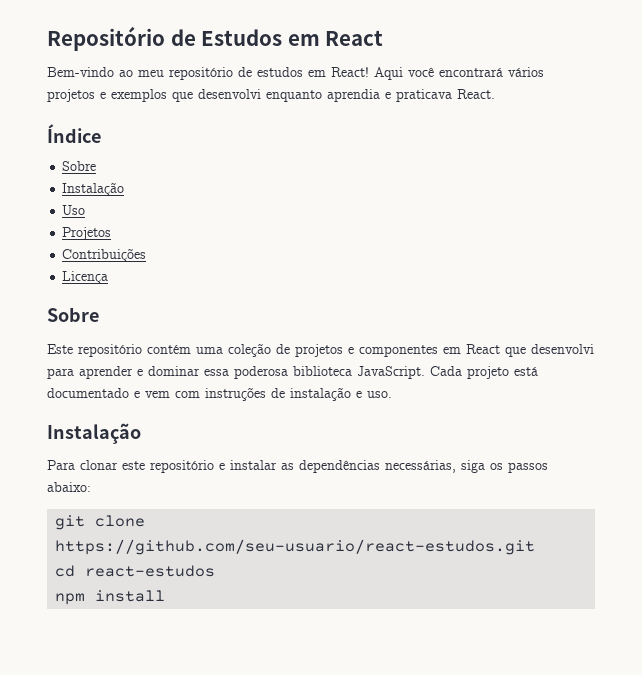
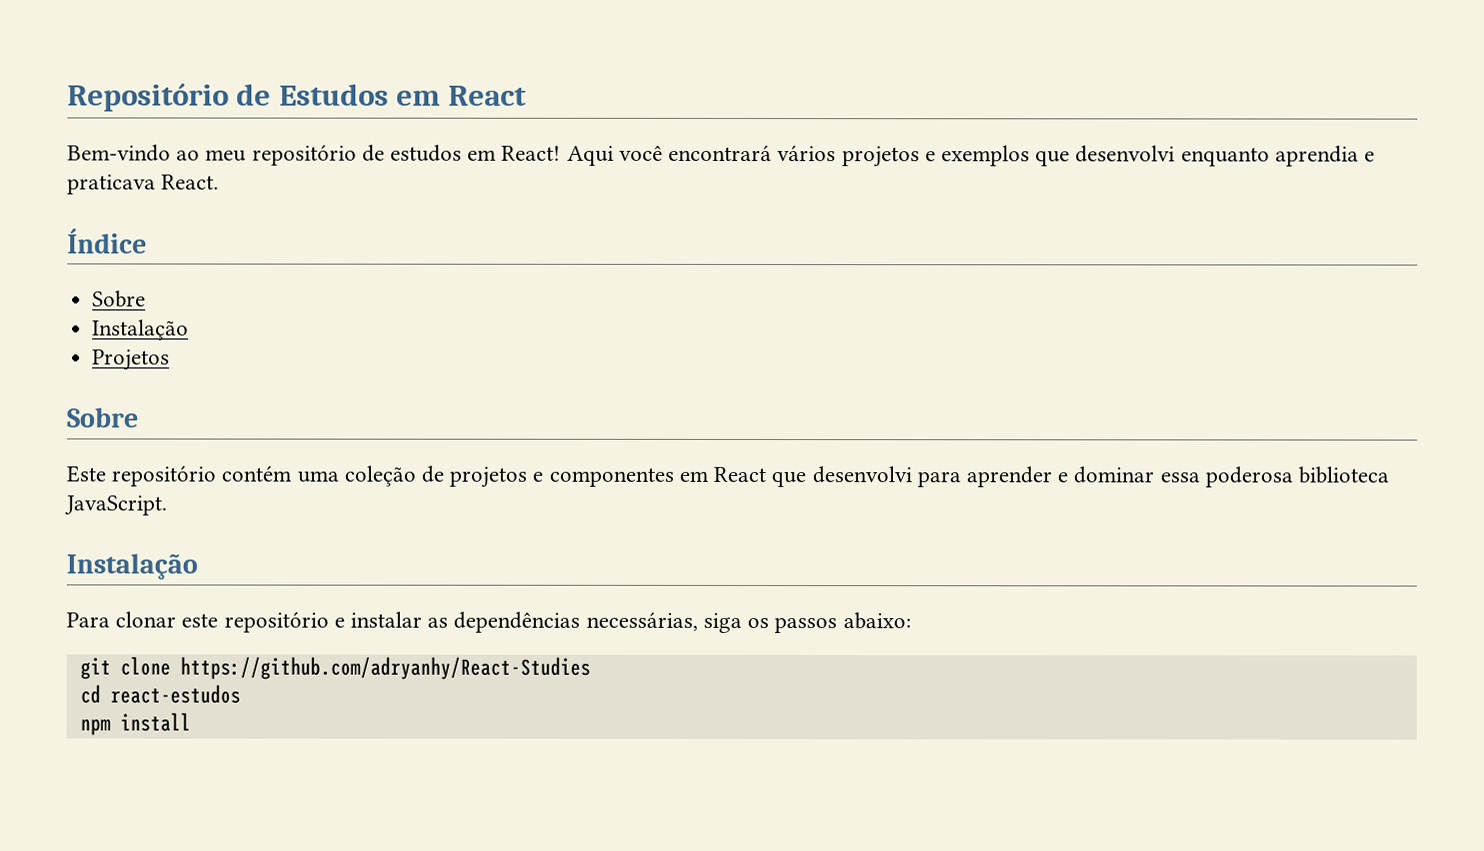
- Uso
- Contribuições
- Licença
- Cada projeto está documentado e vem com instruções de instalação e uso.
- git clone https://github.com/seu-usuario/react-estudos.git
+ git clone https://github.com/adryanhy/React-Studies

